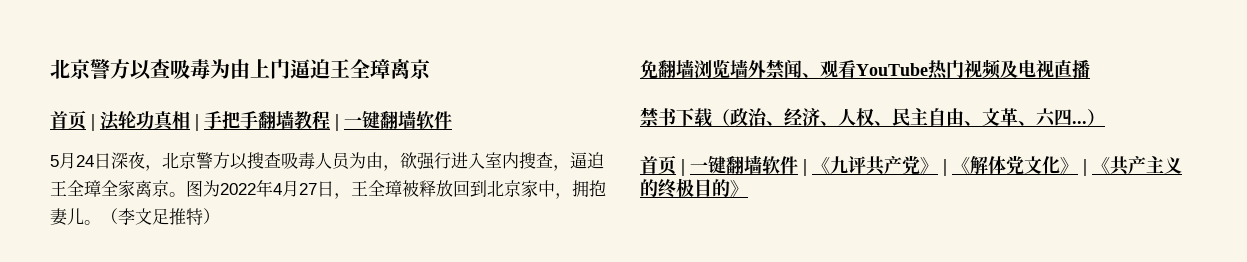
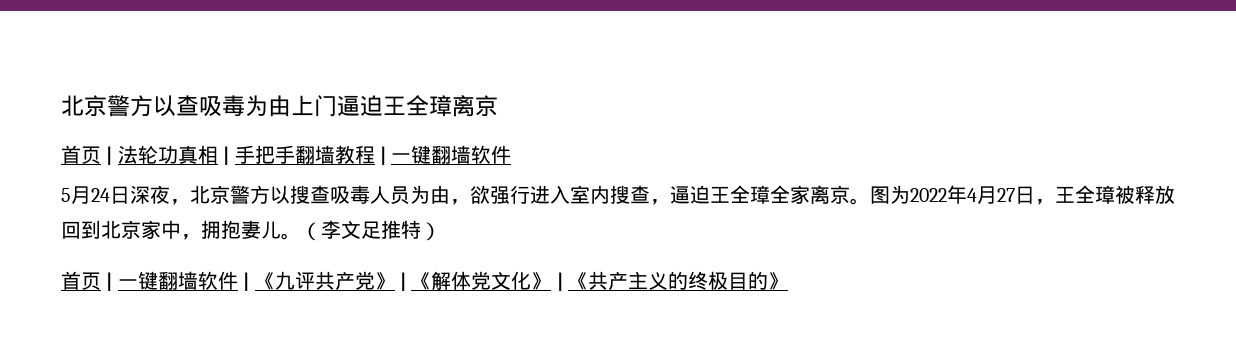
- 免翻墙浏览墙外禁闻、观看YouTube热门视频及电视直播
- 禁书下载（政治、经济、人权、民主自由、文革、六四...）

